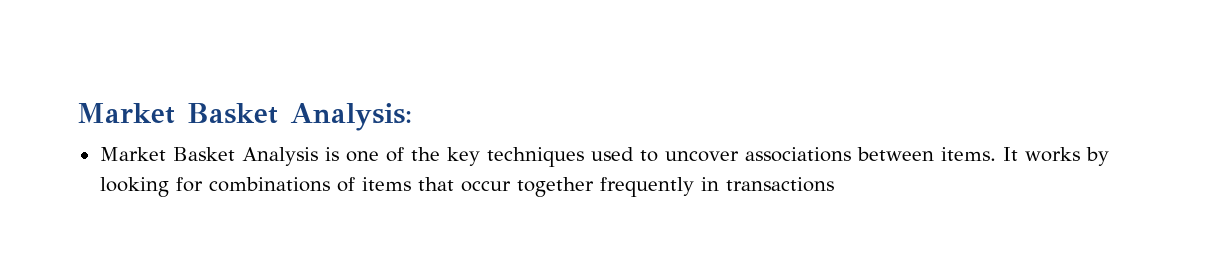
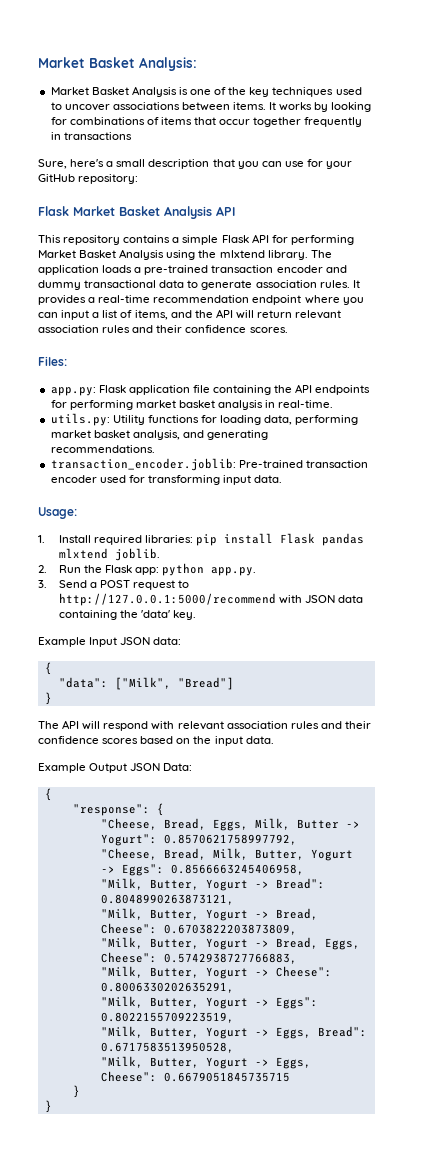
+ Sure, here's a small description that you can use for your GitHub repository:
+ Flask Market Basket Analysis API
+ This repository contains a simple Flask API for performing Market Basket Analysis using the mlxtend library. The application loads a pre-trained transaction encoder and dummy transactional data to generate association rules. It provides a real-time recommendation endpoint where you can input a list of items, and the API will return relevant association rules and their confidence scores.
+ Files:
+ app.py: Flask application file containing the API endpoints for performing market basket analysis in real-time.
+ utils.py: Utility functions for loading data, performing market basket analysis, and generating recommendations.
+ transaction_encoder.joblib: Pre-trained transaction encoder used for transforming input data.
+ Usage:
+ 1. Install required libraries: pip install Flask pandas mlxtend joblib.
+ 2. Run the Flask app: python app.py.
+ 3. Send a POST request to http://127.0.0.1:5000/recommend with JSON data containing the 'data' key.
+ Example Input JSON data:
+ {
+ "data": ["Milk", "Bread"]
+ }
+ The API will respond with relevant association rules and their confidence scores based on the input data.
+ Example Output JSON Data:
+ {
+ "response": {
+ "Cheese, Bread, Eggs, Milk, Butter -> Yogurt": 0.8570621758997792,
+ "Cheese, Bread, Milk, Butter, Yogurt -> Eggs": 0.8566663245406958,
+ "Milk, Butter, Yogurt -> Bread": 0.8048990263873121,
+ "Milk, Butter, Yogurt -> Bread, Cheese": 0.6703822203873809,
+ "Milk, Butter, Yogurt -> Bread, Eggs, Cheese": 0.5742938727766883,
+ "Milk, Butter, Yogurt -> Cheese": 0.8006330202635291,
+ "Milk, Butter, Yogurt -> Eggs": 0.8022155709223519,
+ "Milk, Butter, Yogurt -> Eggs, Bread": 0.6717583513950528,
+ "Milk, Butter, Yogurt -> Eggs, Cheese": 0.6679051845735715
+ }
+ }

